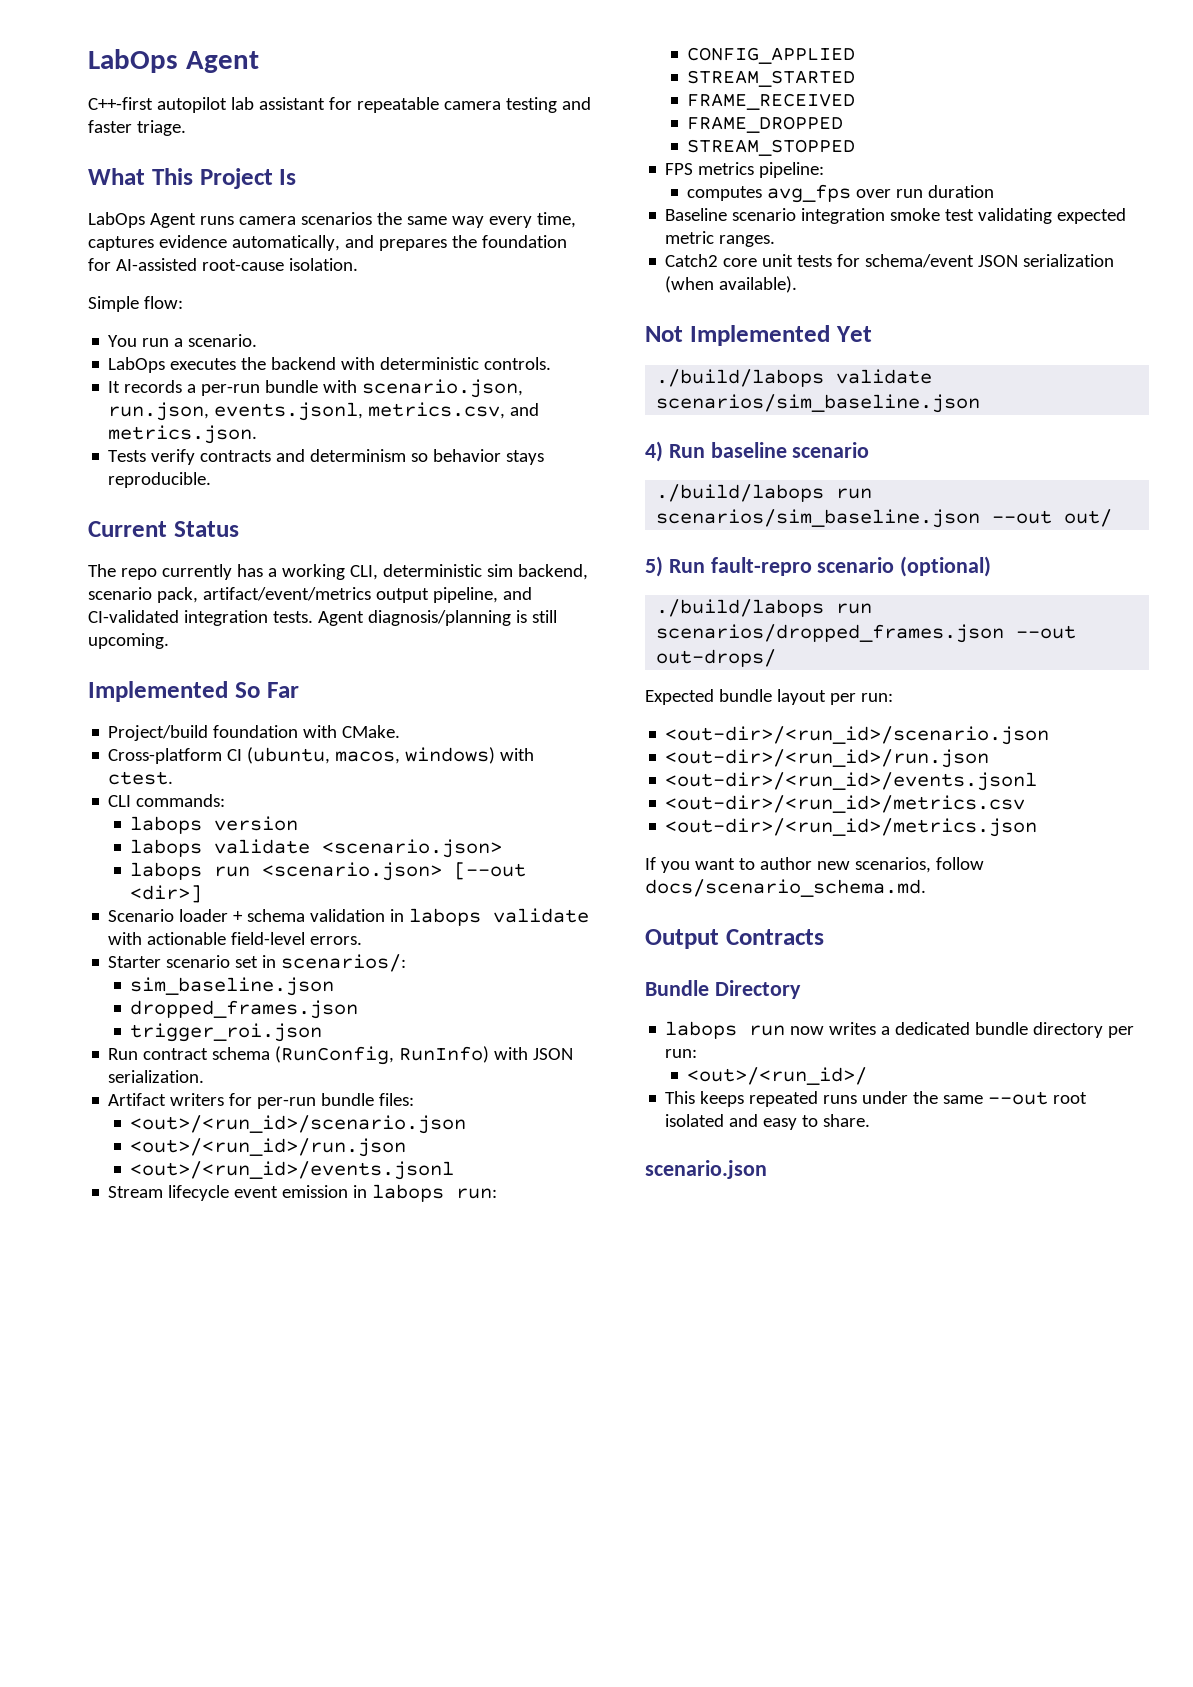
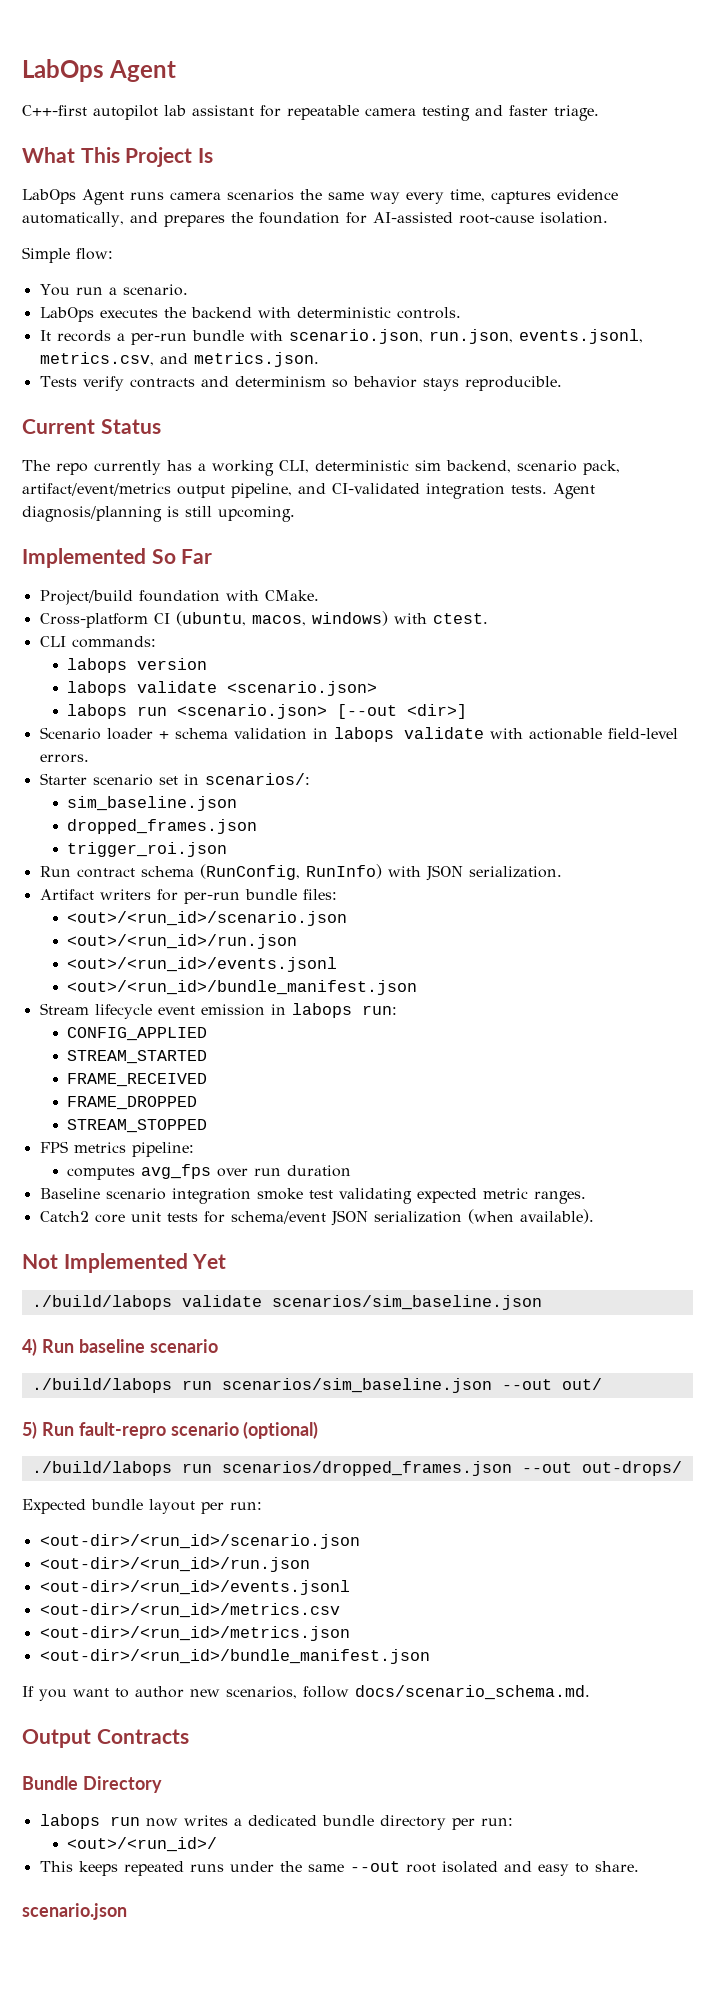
+ <out>/<run_id>/bundle_manifest.json
+ <out-dir>/<run_id>/bundle_manifest.json

